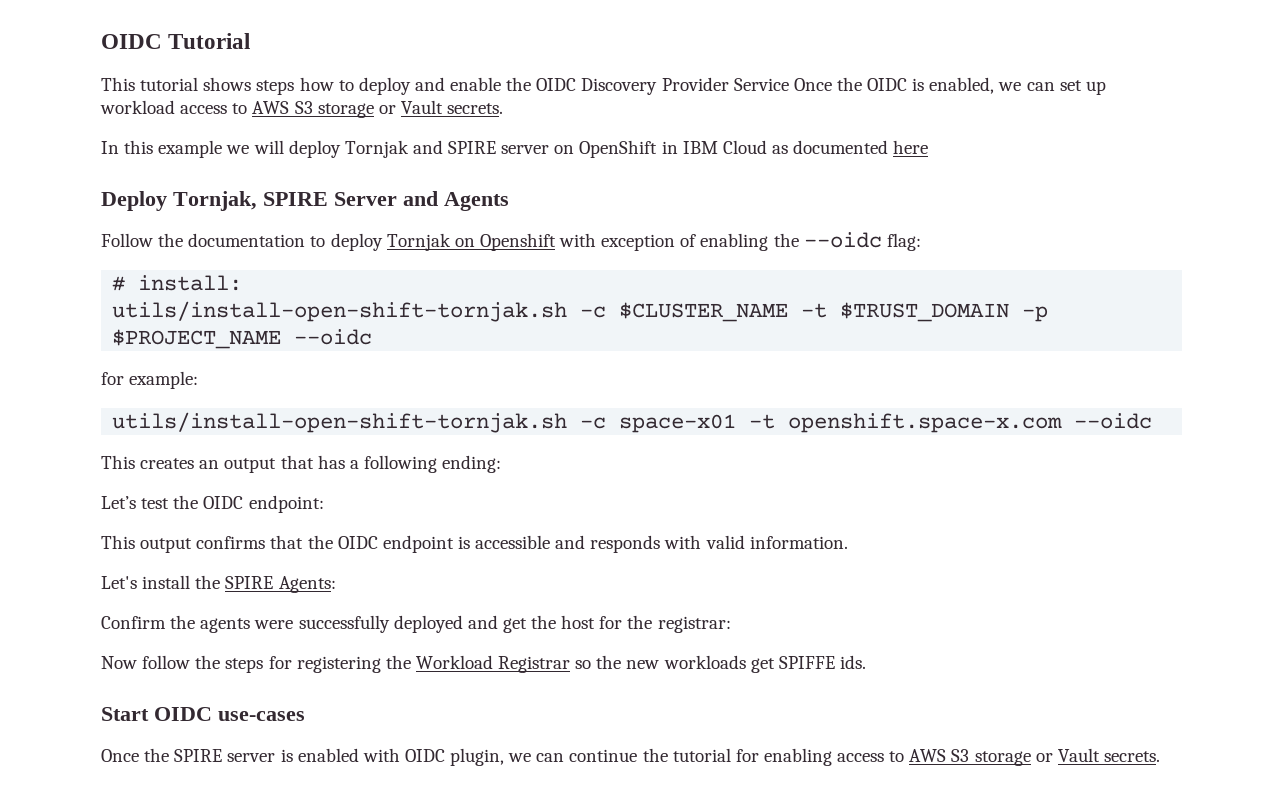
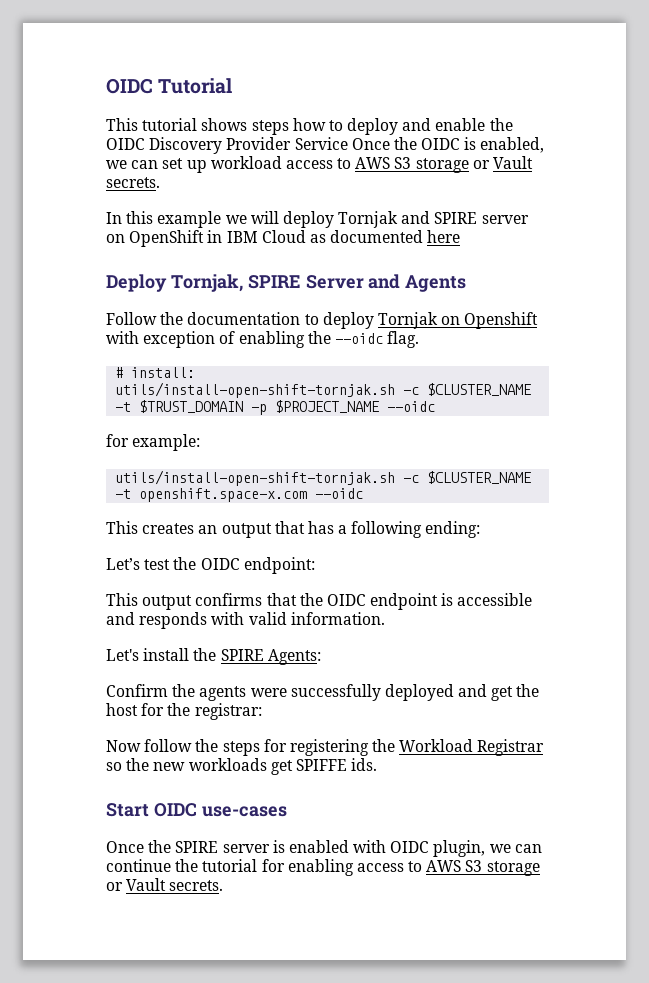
- Follow the documentation to deploy Tornjak on Openshift with exception of enabling the --oidc flag:
+ Follow the documentation to deploy Tornjak on Openshift with exception of enabling the --oidc flag.
- utils/install-open-shift-tornjak.sh -c space-x01 -t openshift.space-x.com --oidc
+ utils/install-open-shift-tornjak.sh -c $CLUSTER_NAME -t openshift.space-x.com --oidc

